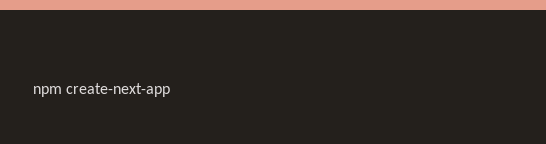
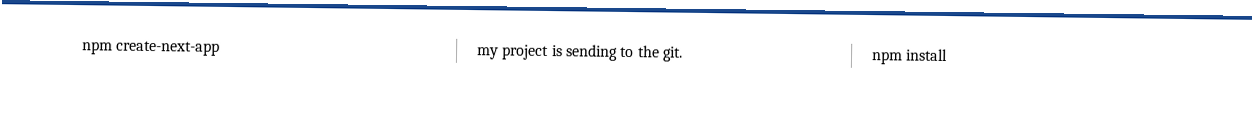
+ my project is sending to the git.
+ npm install

